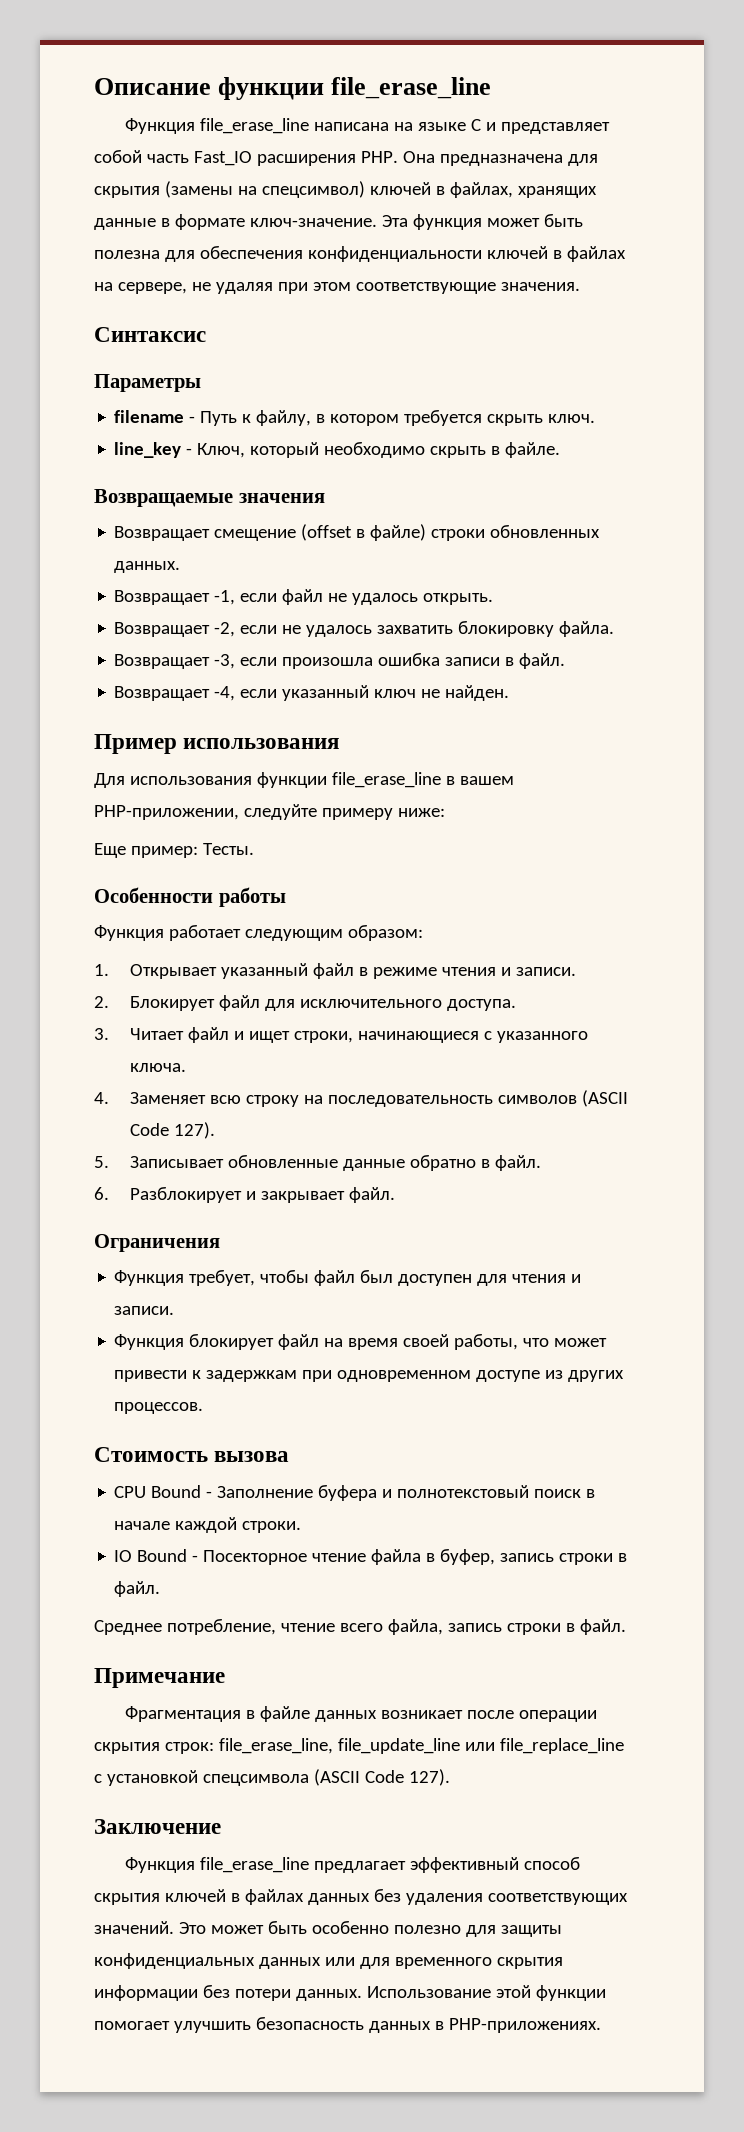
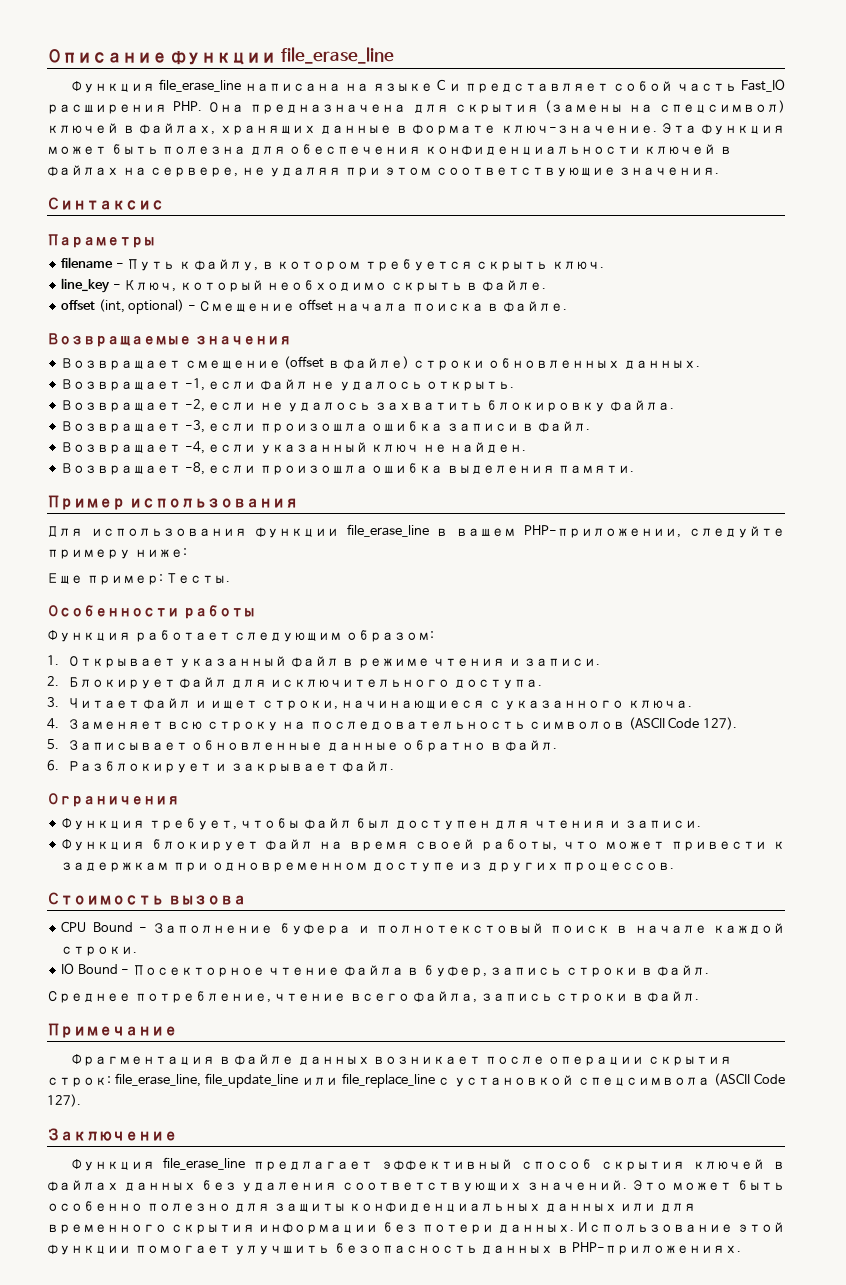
+ offset (int, optional) - Смещение offset начала поиска в файле.
+ Возвращает -8, если произошла ошибка выделения памяти.

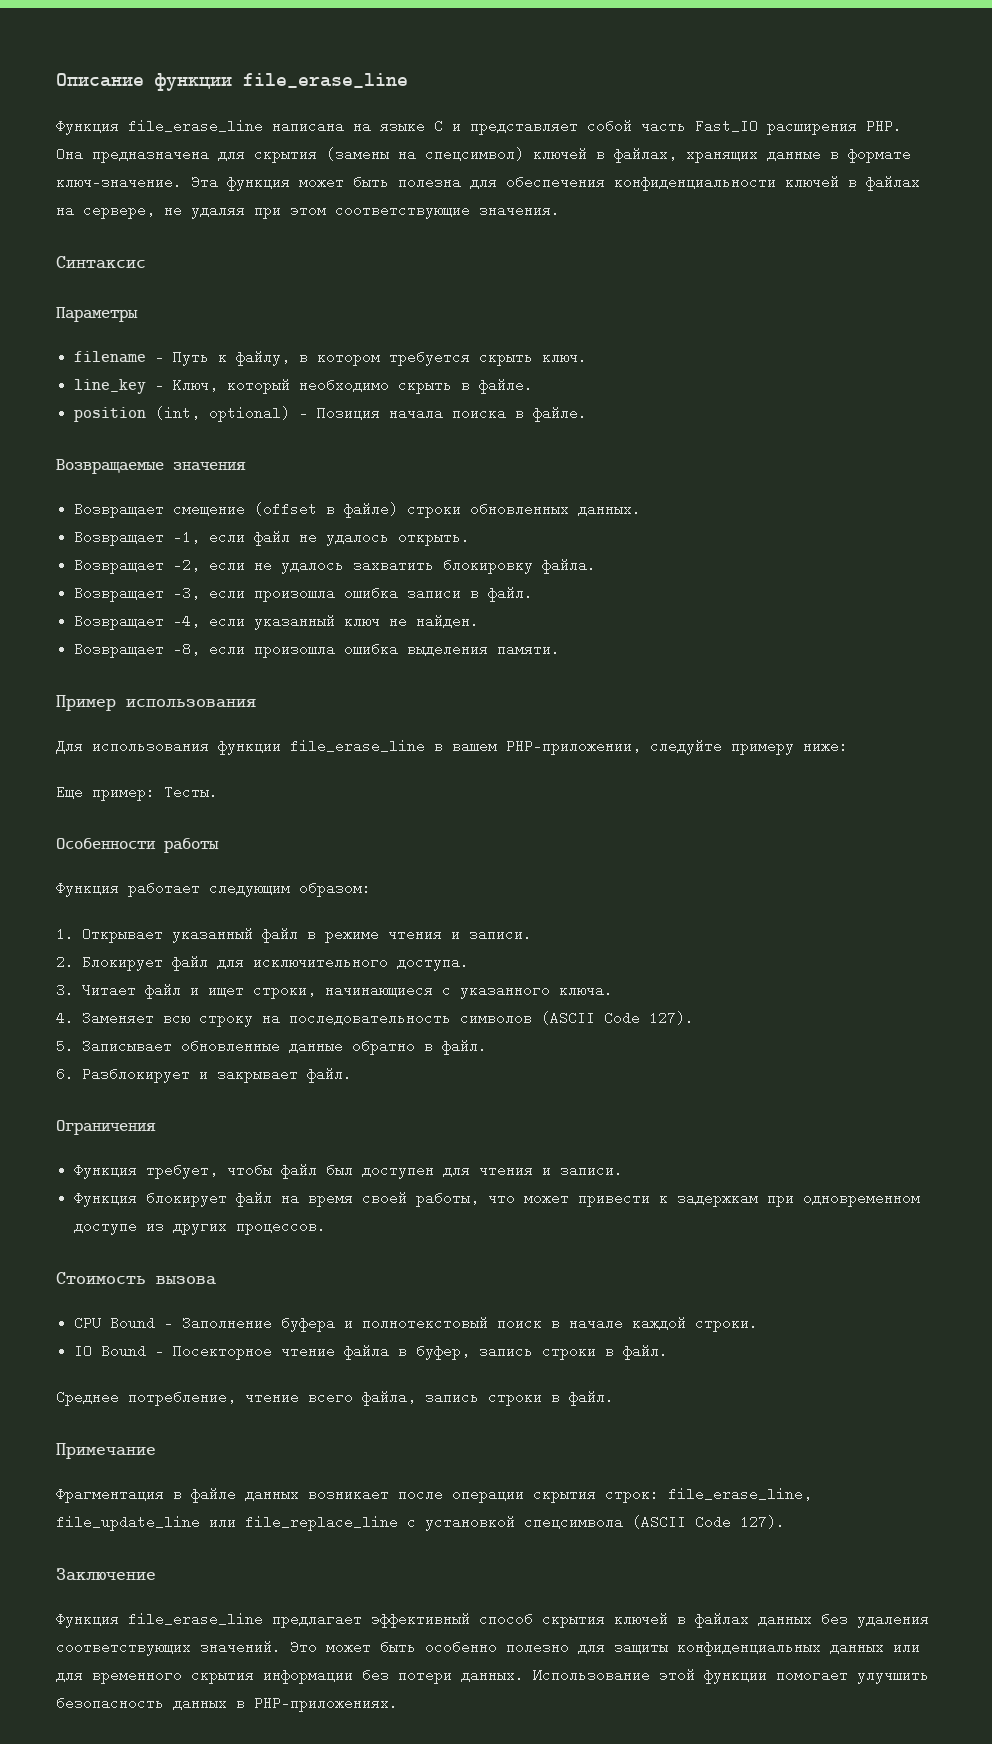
- offset (int, optional) - Смещение offset начала поиска в файле.
+ position (int, optional) - Позиция начала поиска в файле.

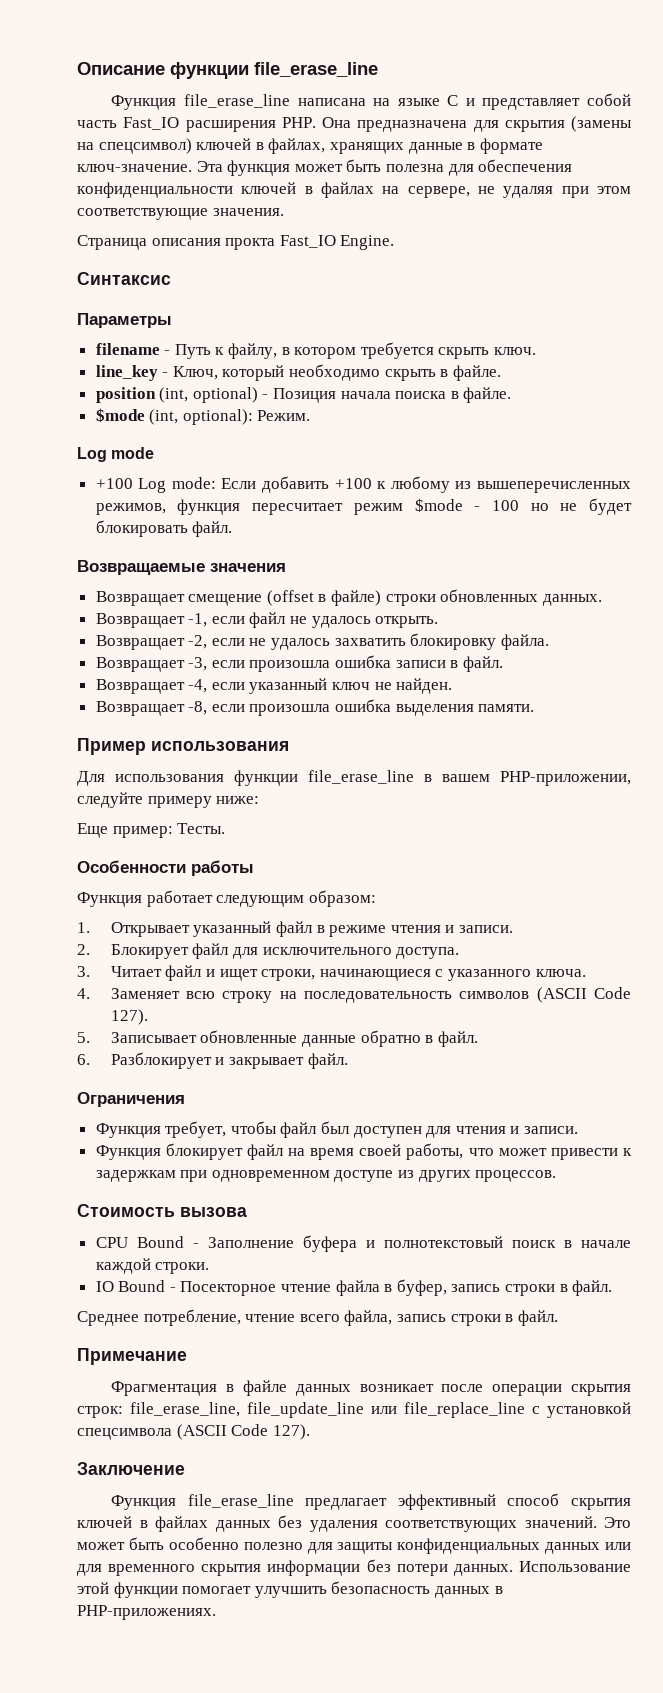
+ Страница описания прокта Fast_IO Engine.
+ $mode (int, optional): Режим.
+ Log mode
+ +100 Log mode: Если добавить +100 к любому из вышеперечисленных режимов, функция пересчитает режим $mode - 100 но не будет блокировать файл.

